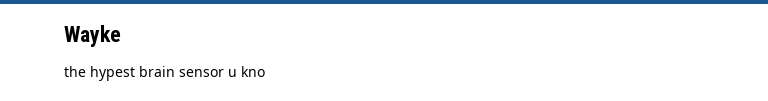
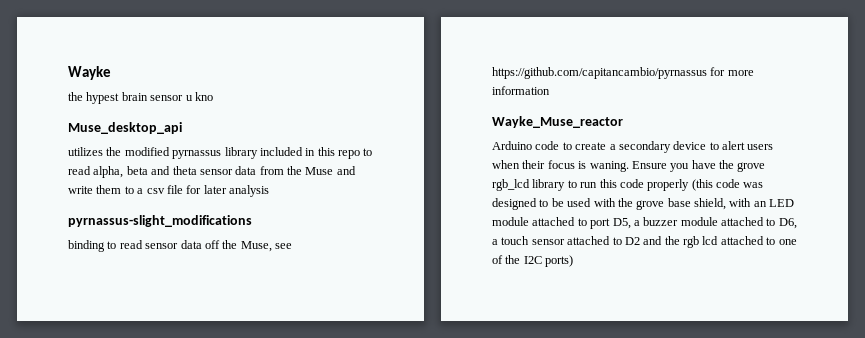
+ Muse_desktop_api
+ utilizes the modified pyrnassus library included in this repo to read alpha, beta and theta sensor data from the Muse and write them to a csv file for later analysis
+ pyrnassus-slight_modifications
+ binding to read sensor data off the Muse, see https://github.com/capitancambio/pyrnassus for more information
+ Wayke_Muse_reactor
+ Arduino code to create a secondary device to alert users when their focus is waning. Ensure you have the grove rgb_lcd library to run this code properly (this code was designed to be used with the grove base shield, with an LED module attached to port D5, a buzzer module attached to D6, a touch sensor attached to D2 and the rgb lcd attached to one of the I2C ports)

